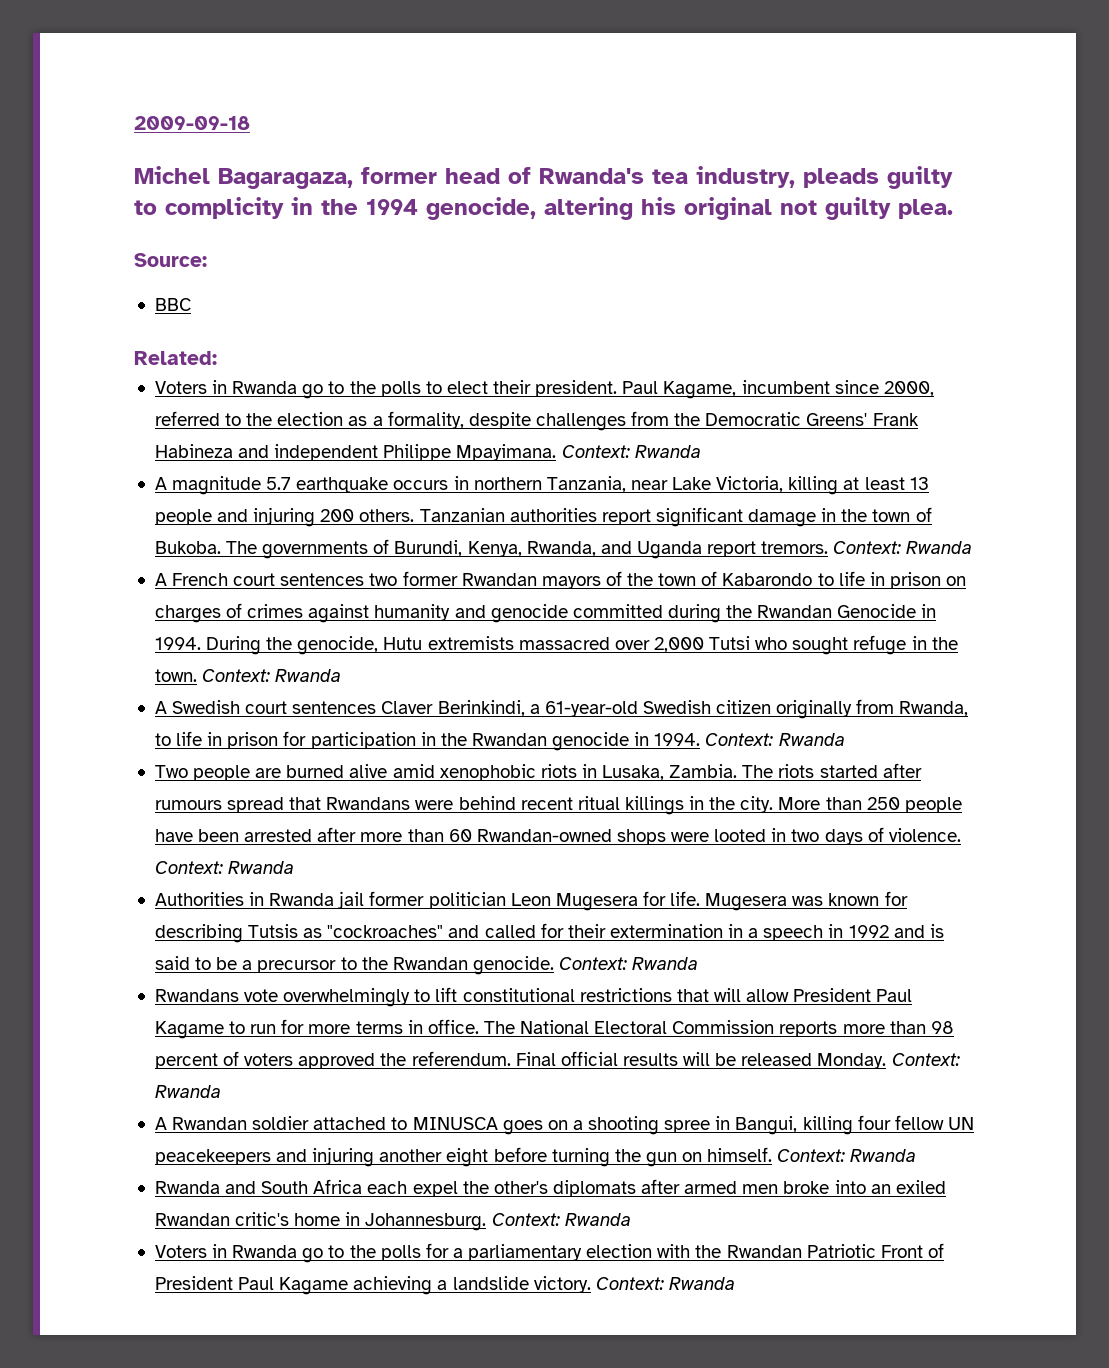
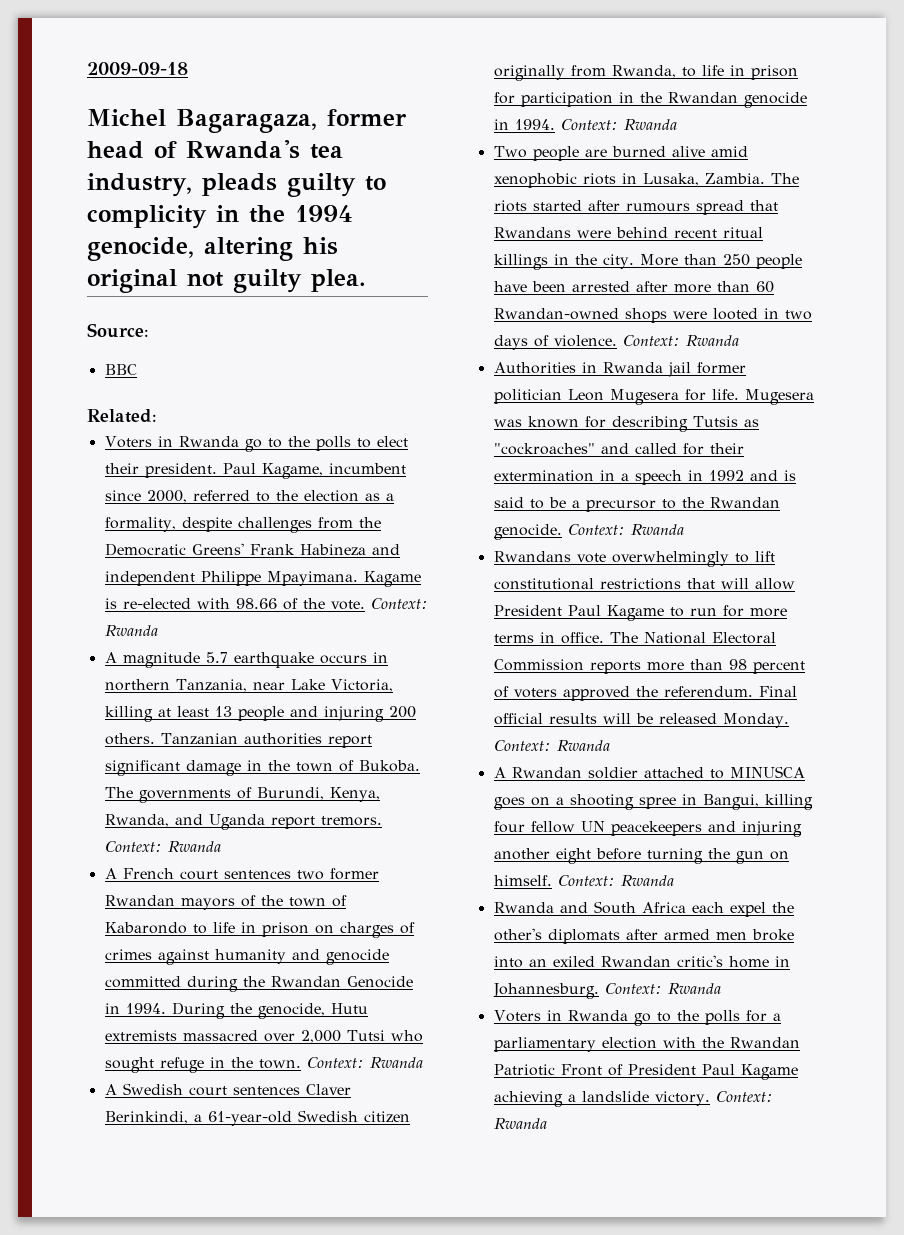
+ Kagame is re-elected with 98.66 of the vote.

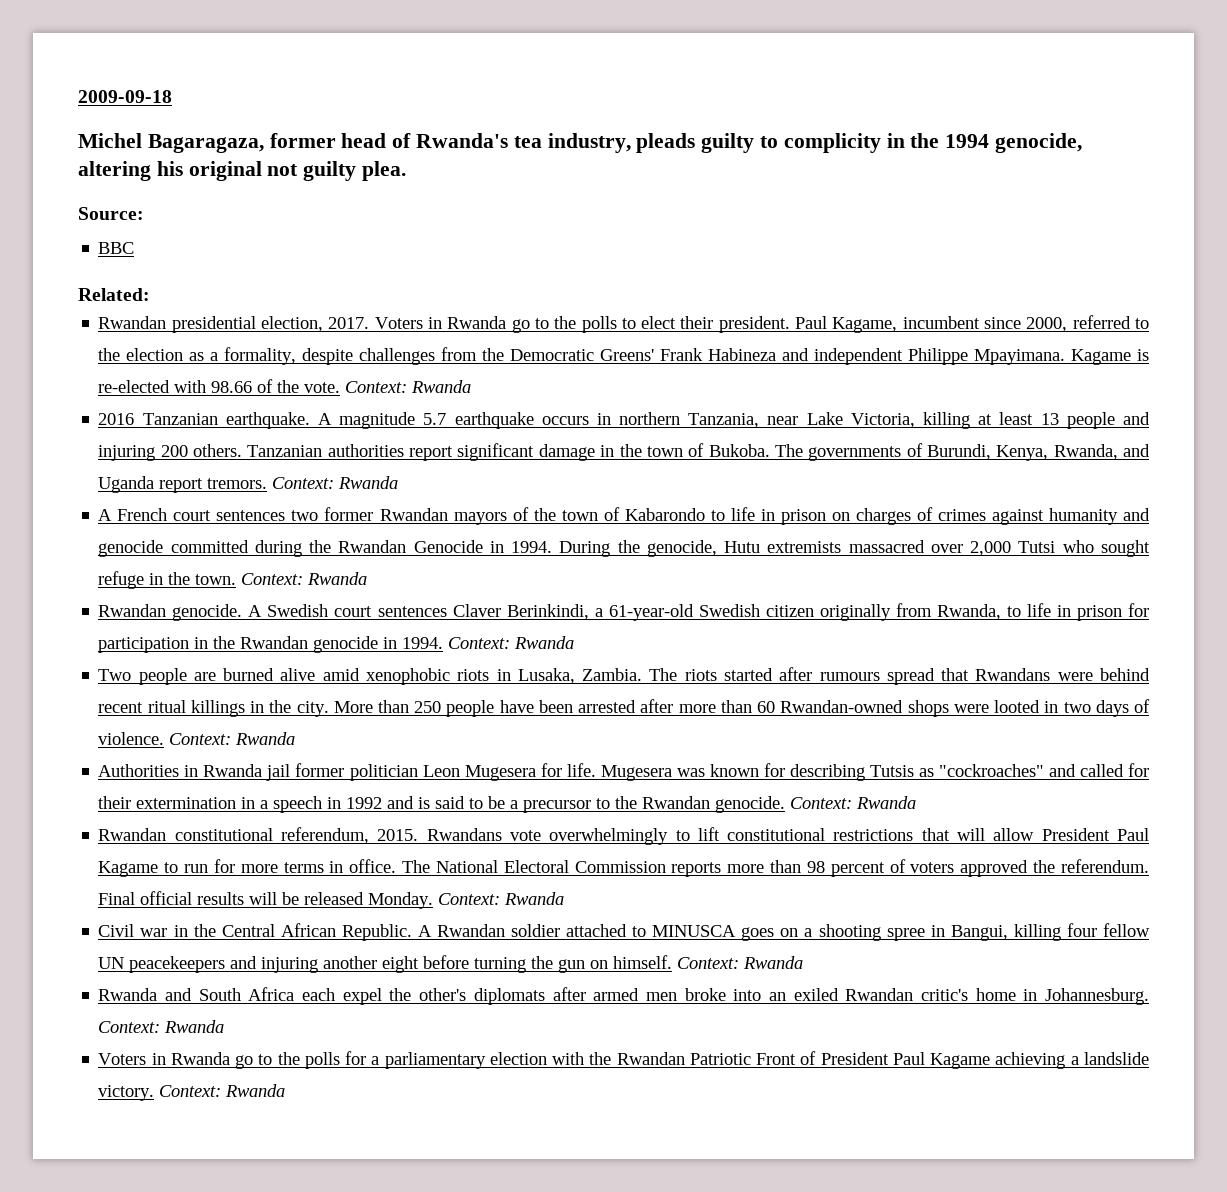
+ Rwandan presidential election, 2017.
+ 2016 Tanzanian earthquake.
  During the genocide, Hutu extremists massacred over 2,000 Tutsi who sought refuge in the town. Context: Rwanda
- A Swedish court sentences Claver Berinkindi, a 61-year-old Swedish citizen originally from Rwanda, to life in prison for participation in the Rwandan genocide in 1994.
+ Rwandan genocide. A Swedish court sentences Claver Berinkindi, a 61-year-old Swedish citizen originally from Rwanda, to life in prison for participation in the Rwandan genocide in 1994.
+ Rwandan constitutional referendum, 2015.
+ Civil war in the Central African Republic.

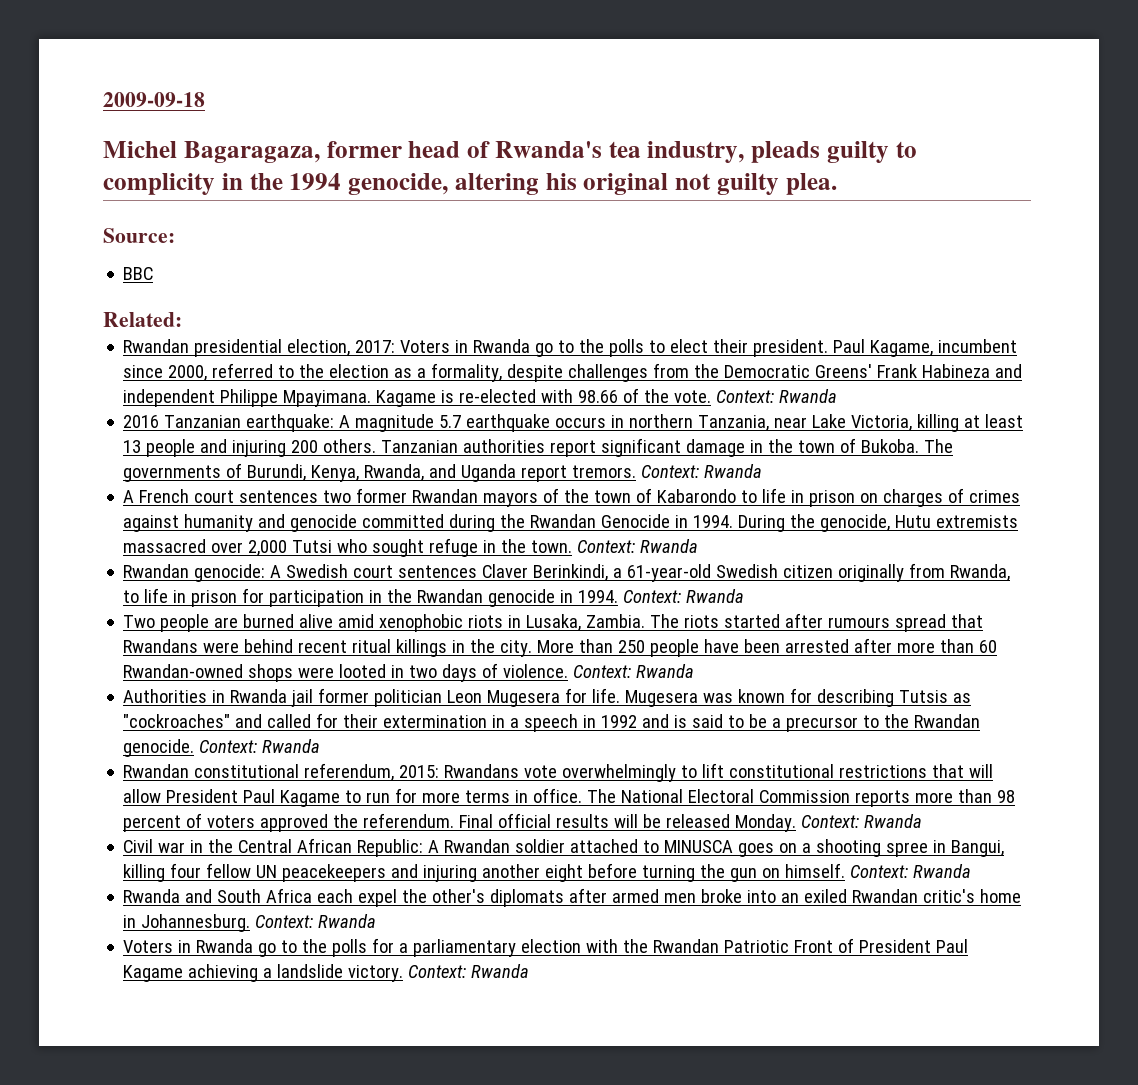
- Rwandan presidential election, 2017. Voters in Rwanda go to the polls to elect their president.
+ Rwandan presidential election, 2017: Voters in Rwanda go to the polls to elect their president.
- 2016 Tanzanian earthquake. A magnitude 5.7 earthquake occurs in northern Tanzania, near Lake Victoria, killing at least 13 people and injuring 200 others.
+ 2016 Tanzanian earthquake: A magnitude 5.7 earthquake occurs in northern Tanzania, near Lake Victoria, killing at least 13 people and injuring 200 others.
- Rwandan genocide. A Swedish court sentences Claver Berinkindi, a 61-year-old Swedish citizen originally from Rwanda, to life in prison for participation in the Rwandan genocide in 1994.
+ Rwandan genocide: A Swedish court sentences Claver Berinkindi, a 61-year-old Swedish citizen originally from Rwanda, to life in prison for participation in the Rwandan genocide in 1994.
- Rwandan constitutional referendum, 2015. Rwandans vote overwhelmingly to lift constitutional restrictions that will allow President Paul Kagame to run for more terms in office.
+ Rwandan constitutional referendum, 2015: Rwandans vote overwhelmingly to lift constitutional restrictions that will allow President Paul Kagame to run for more terms in office.
- Civil war in the Central African Republic. A Rwandan soldier attached to MINUSCA goes on a shooting spree in Bangui, killing four fellow UN peacekeepers and injuring another eight before turning the gun on himself.
+ Civil war in the Central African Republic: A Rwandan soldier attached to MINUSCA goes on a shooting spree in Bangui, killing four fellow UN peacekeepers and injuring another eight before turning the gun on himself.

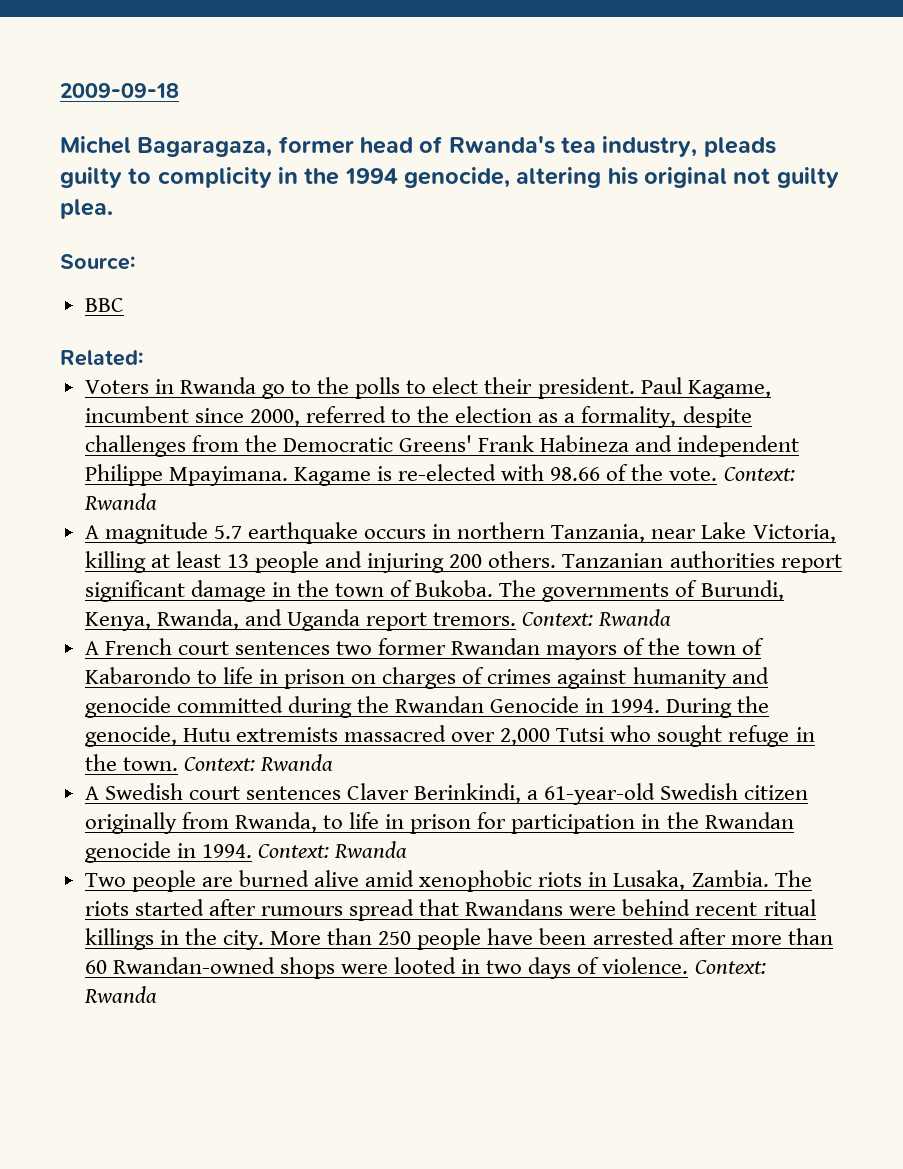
- Rwandan presidential election, 2017: Voters in Rwanda go to the polls to elect their president.
+ Voters in Rwanda go to the polls to elect their president.
- 2016 Tanzanian earthquake: A magnitude 5.7 earthquake occurs in northern Tanzania, near Lake Victoria, killing at least 13 people and injuring 200 others.
+ A magnitude 5.7 earthquake occurs in northern Tanzania, near Lake Victoria, killing at least 13 people and injuring 200 others.
- Rwandan genocide: A Swedish court sentences Claver Berinkindi, a 61-year-old Swedish citizen originally from Rwanda, to life in prison for participation in the Rwandan genocide in 1994.
+ A Swedish court sentences Claver Berinkindi, a 61-year-old Swedish citizen originally from Rwanda, to life in prison for participation in the Rwandan genocide in 1994.
- Authorities in Rwanda jail former politician Leon Mugesera for life. Mugesera was known for describing Tutsis as "cockroaches" and called for their extermination in a speech in 1992 and is said to be a precursor to the Rwandan genocide. Context: Rwanda
- Rwandan constitutional referendum, 2015: Rwandans vote overwhelmingly to lift constitutional restrictions that will allow President Paul Kagame to run for more terms in office. The National Electoral Commission reports more than 98 percent of voters approved the referendum. Final official results will be released Monday. Context: Rwanda
- Civil war in the Central African Republic: A Rwandan soldier attached to MINUSCA goes on a shooting spree in Bangui, killing four fellow UN peacekeepers and injuring another eight before turning the gun on himself. Context: Rwanda
- Rwanda and South Africa each expel the other's diplomats after armed men broke into an exiled Rwandan critic's home in Johannesburg. Context: Rwanda
- Voters in Rwanda go to the polls for a parliamentary election with the Rwandan Patriotic Front of President Paul Kagame achieving a landslide victory. Context: Rwanda

